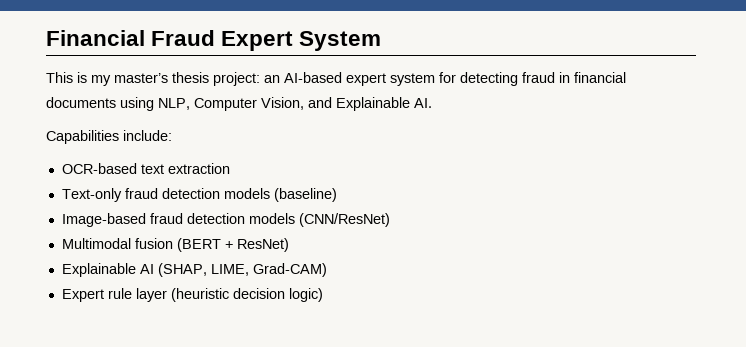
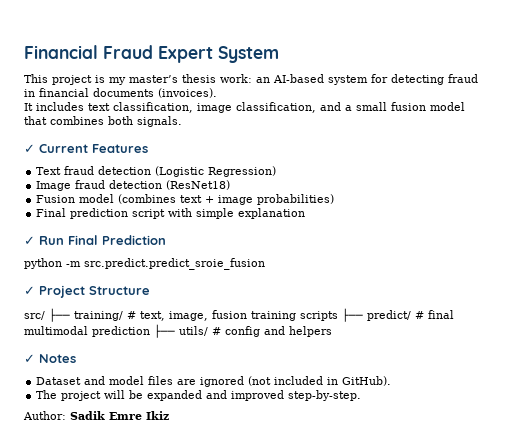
- This is my master’s thesis project: an AI-based expert system for detecting fraud in financial documents using NLP, Computer Vision, and Explainable AI.
- Capabilities include:
- OCR-based text extraction
- Text-only fraud detection models (baseline)
- Image-based fraud detection models (CNN/ResNet)
- Multimodal fusion (BERT + ResNet)
- Explainable AI (SHAP, LIME, Grad-CAM)
- Expert rule layer (heuristic decision logic)
+ This project is my master’s thesis work: an AI-based system for detecting fraud in financial documents (invoices).
+ It includes text classification, image classification, and a small fusion model that combines both signals.
+ ✓ Current Features
+ Text fraud detection (Logistic Regression)
+ Image fraud detection (ResNet18)
+ Fusion model (combines text + image probabilities)
+ Final prediction script with simple explanation
+ ✓ Run Final Prediction
+ python -m src.predict.predict_sroie_fusion
+ ✓ Project Structure
+ src/ ├── training/ # text, image, fusion training scripts ├── predict/ # final multimodal prediction ├── utils/ # config and helpers
+ ✓ Notes
+ Dataset and model files are ignored (not included in GitHub).
+ The project will be expanded and improved step-by-step.
+ Author: Sadik Emre Ikiz

